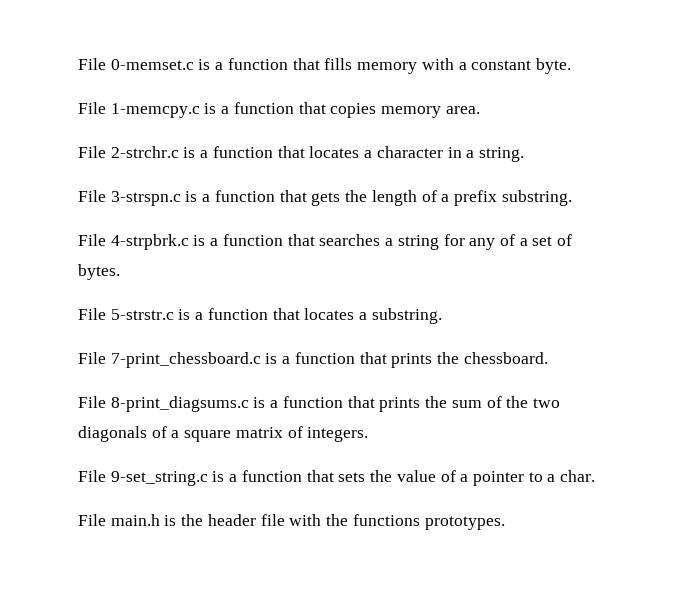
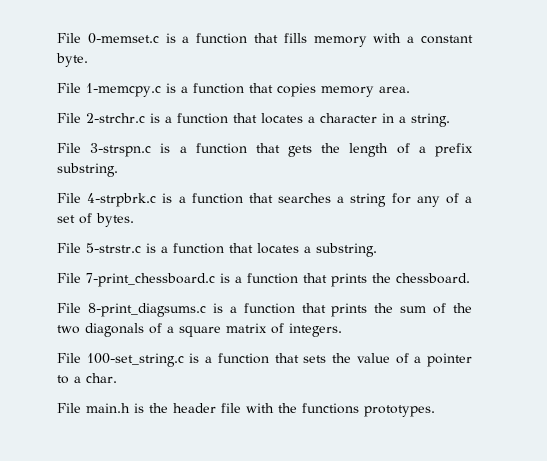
- File 9-set_string.c is a function that sets the value of a pointer to a char.
+ File 100-set_string.c is a function that sets the value of a pointer to a char.

